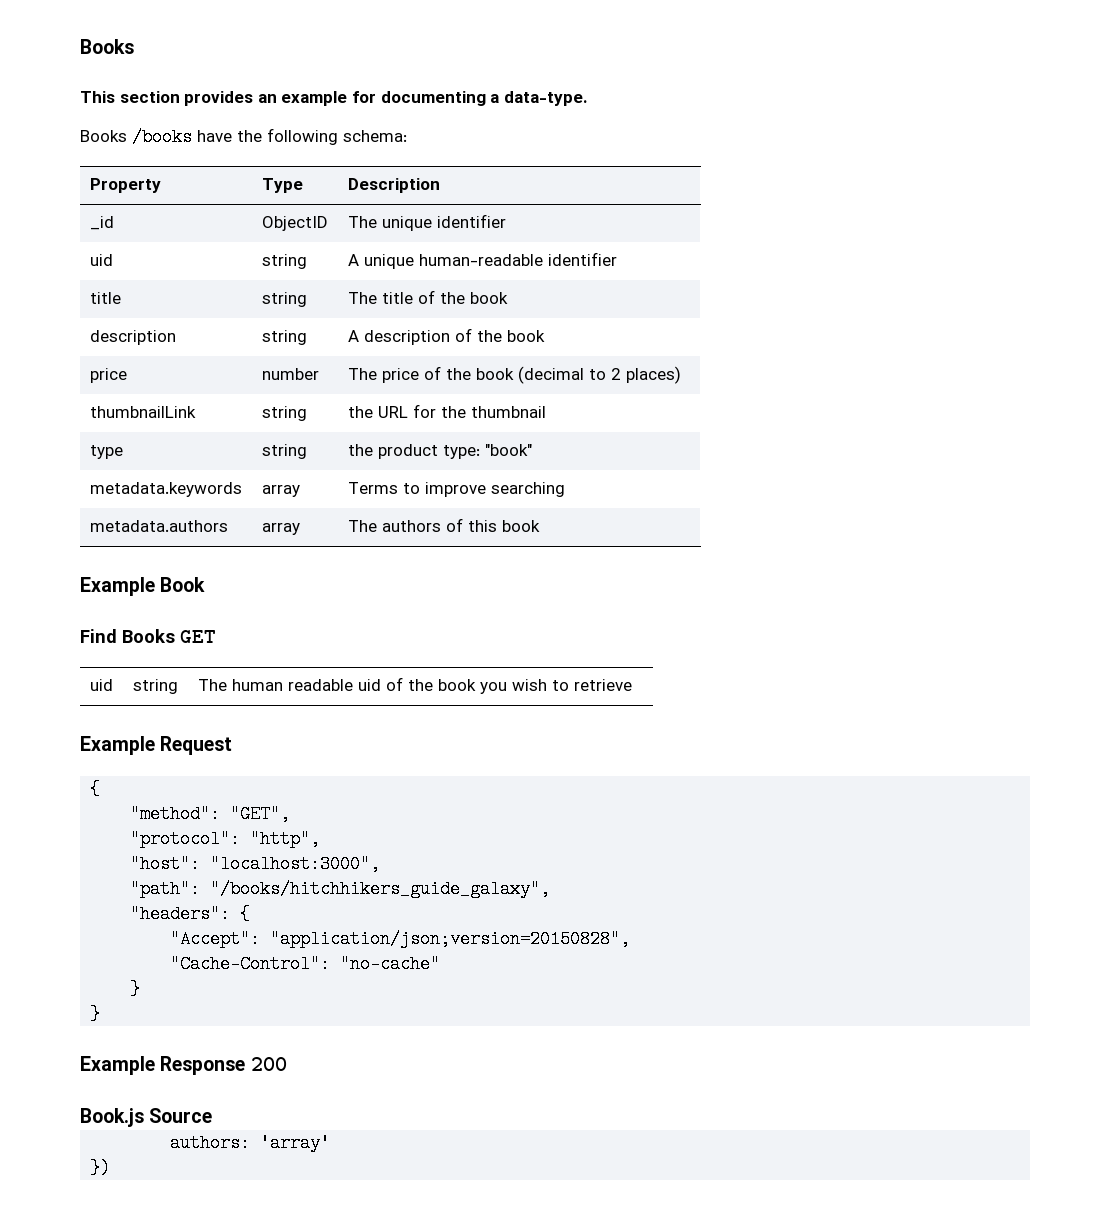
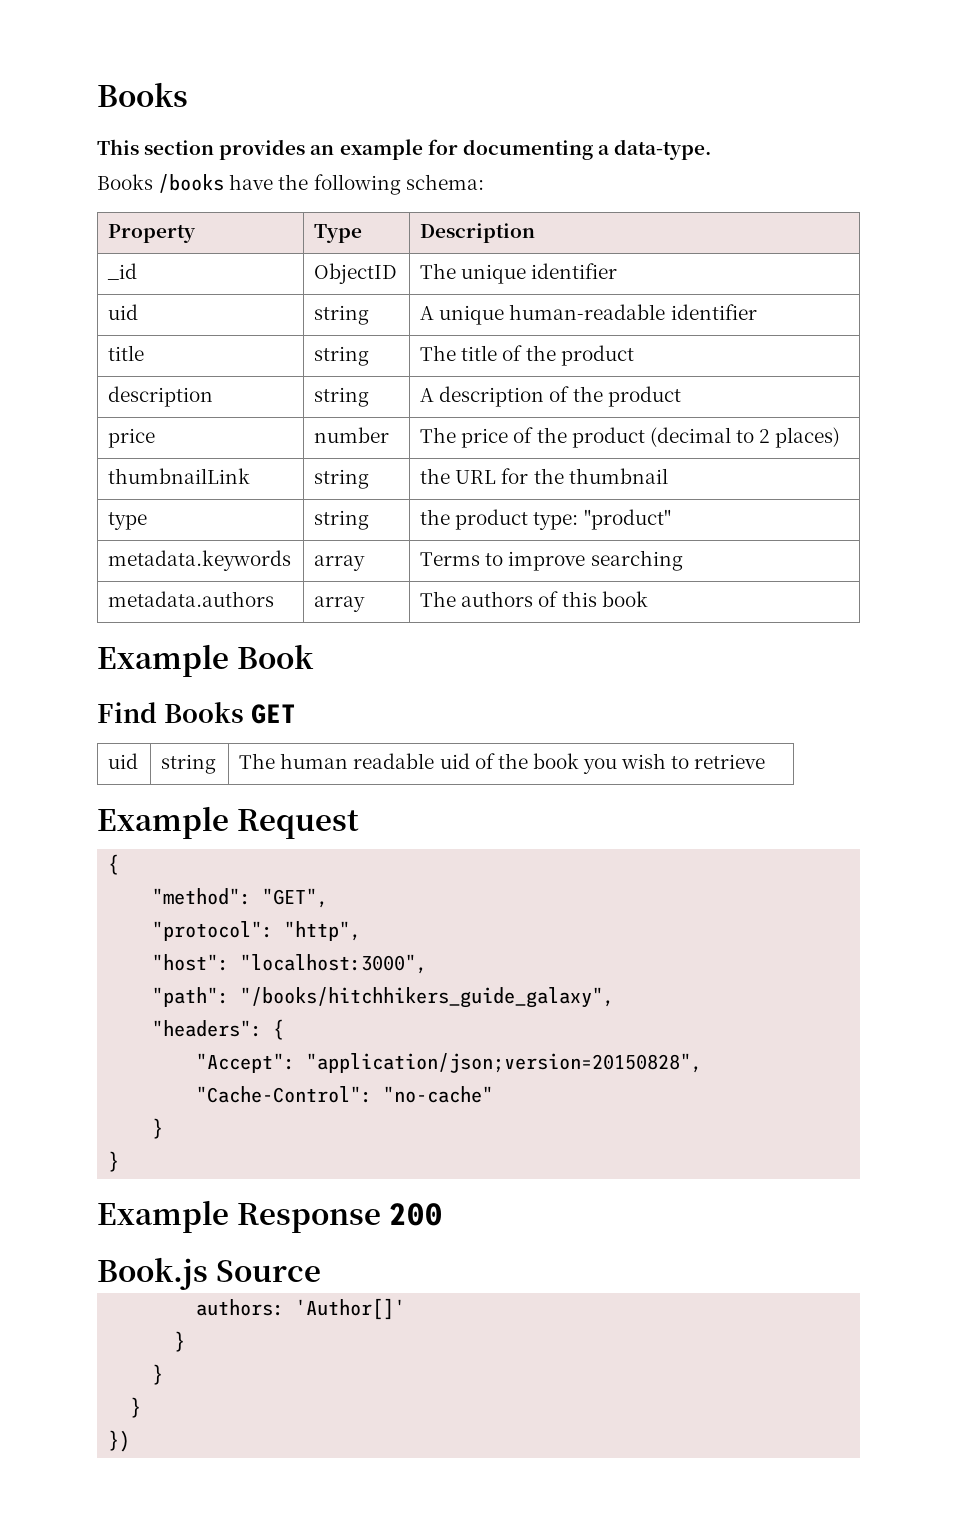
- title | string | The title of the book
+ title | string | The title of the product
- description | string | A description of the book
+ description | string | A description of the product
- price | number | The price of the book (decimal to 2 places)
+ price | number | The price of the product (decimal to 2 places)
- type | string | the product type: "book"
+ type | string | the product type: "product"
- authors: 'array'
+ authors: 'Author[]'
+ }
+ }
+ }

